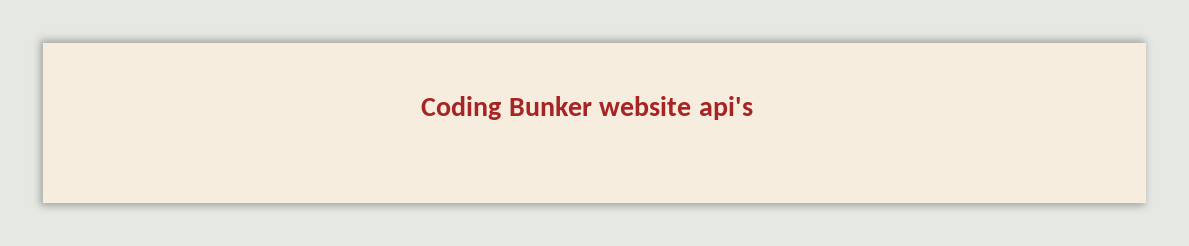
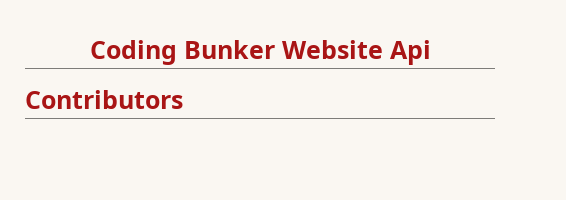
- Coding Bunker website api's
+ Coding Bunker Website Api
+ Contributors

